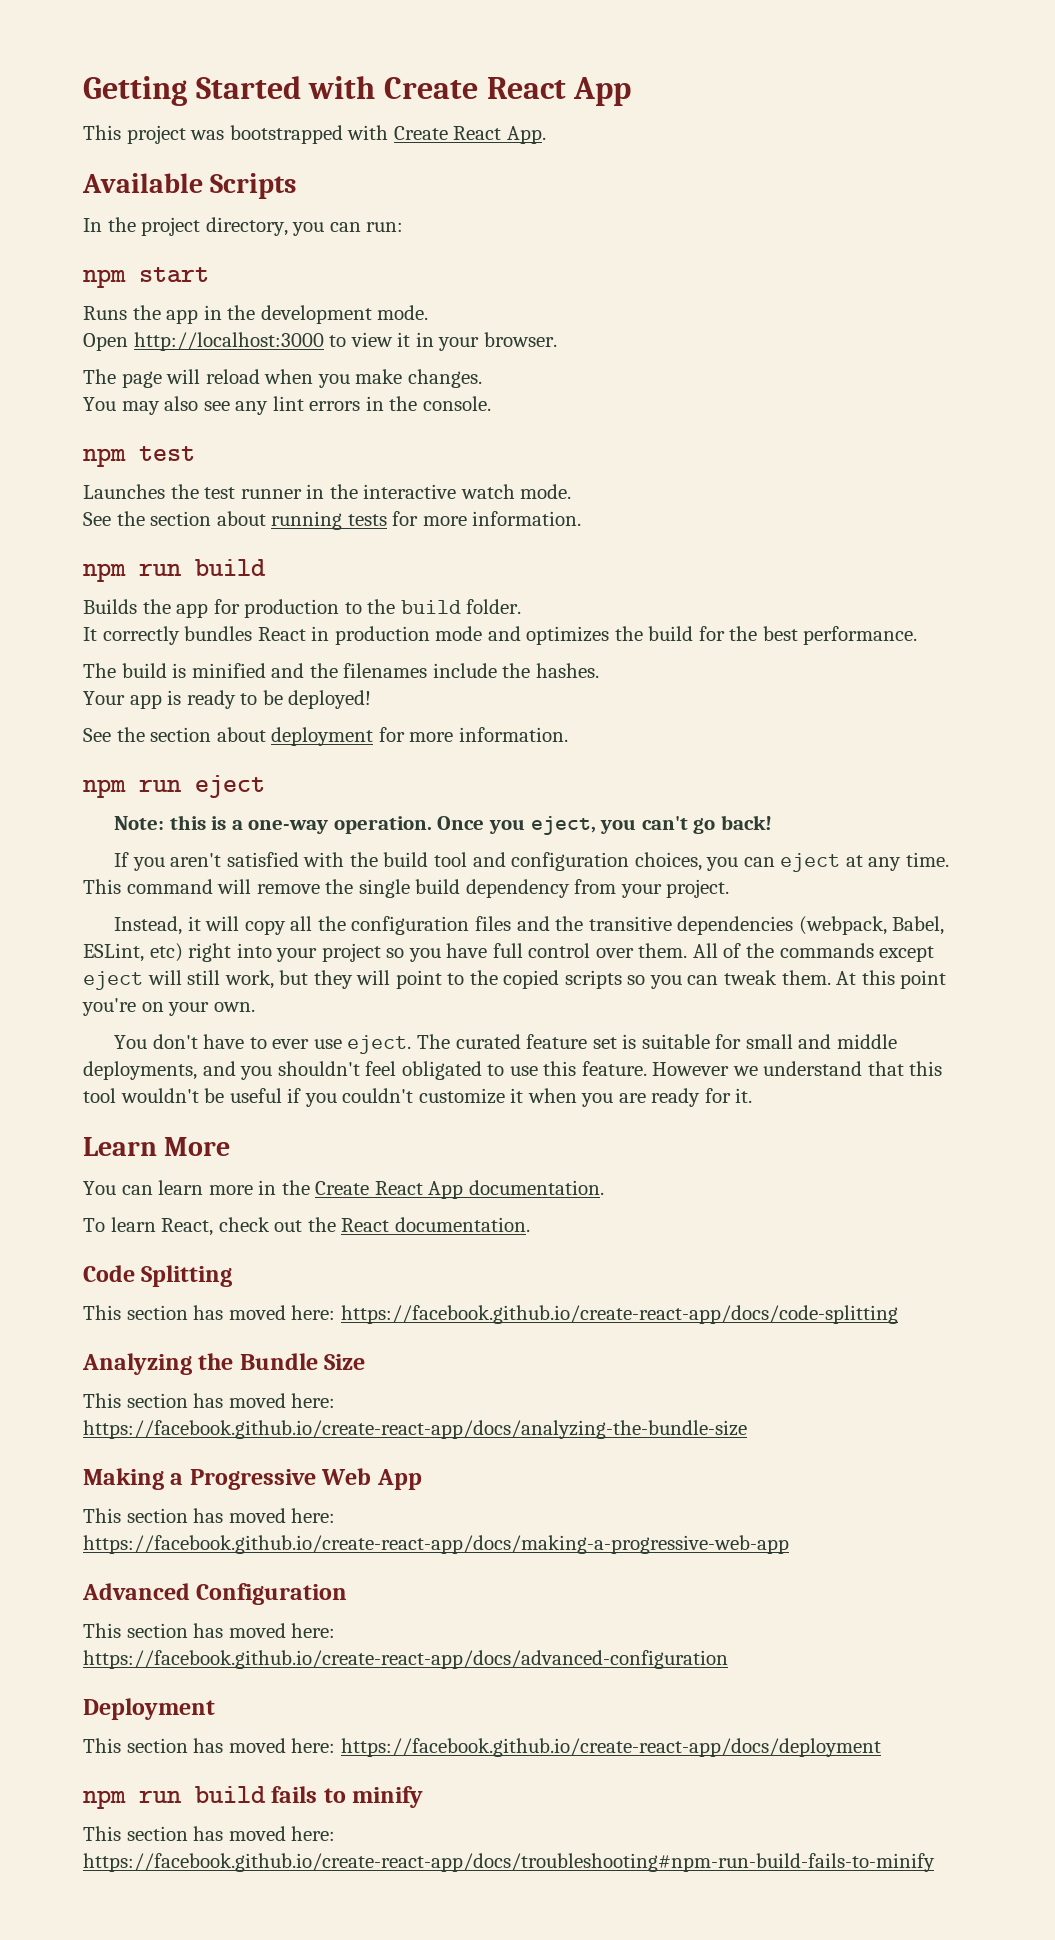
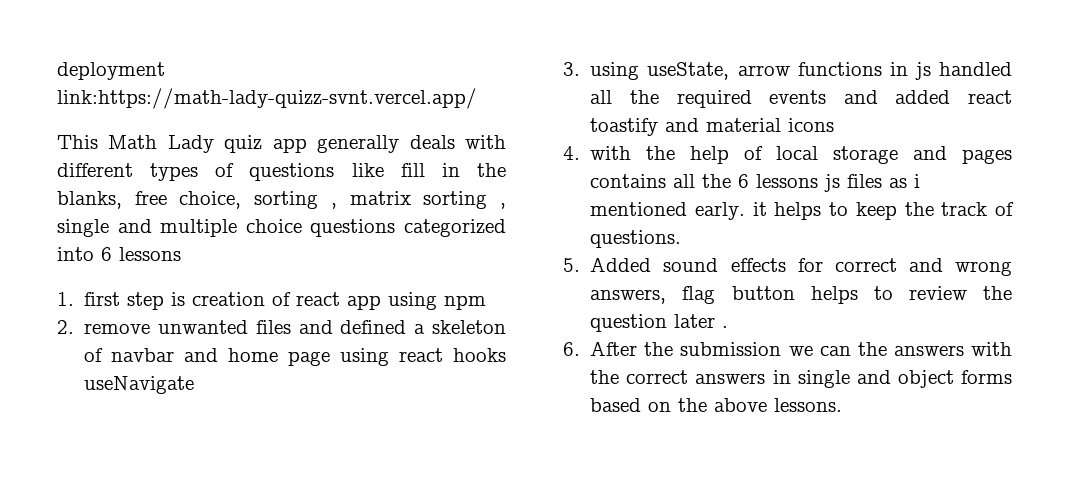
- Getting Started with Create React App
- This project was bootstrapped with Create React App.
- Available Scripts
- In the project directory, you can run:
- npm start
- Runs the app in the development mode.
- Open http://localhost:3000 to view it in your browser.
- The page will reload when you make changes.
- You may also see any lint errors in the console.
- npm test
- Launches the test runner in the interactive watch mode.
- See the section about running tests for more information.
- npm run build
- Builds the app for production to the build folder.
- It correctly bundles React in production mode and optimizes the build for the best performance.
- The build is minified and the filenames include the hashes.
- Your app is ready to be deployed!
- See the section about deployment for more information.
- npm run eject
- Note: this is a one-way operation. Once you eject, you can't go back!
- If you aren't satisfied with the build tool and configuration choices, you can eject at any time. This command will remove the single build dependency from your project.
- Instead, it will copy all the configuration files and the transitive dependencies (webpack, Babel, ESLint, etc) right into your project so you have full control over them. All of the commands except eject will still work, but they will point to the copied scripts so you can tweak them. At this point you're on your own.
- You don't have to ever use eject. The curated feature set is suitable for small and middle deployments, and you shouldn't feel obligated to use this feature. However we understand that this tool wouldn't be useful if you couldn't customize it when you are ready for it.
- Learn More
- You can learn more in the Create React App documentation.
- To learn React, check out the React documentation.
- Code Splitting
- This section has moved here: https://facebook.github.io/create-react-app/docs/code-splitting
- Analyzing the Bundle Size
- This section has moved here: https://facebook.github.io/create-react-app/docs/analyzing-the-bundle-size
- Making a Progressive Web App
- This section has moved here: https://facebook.github.io/create-react-app/docs/making-a-progressive-web-app
- Advanced Configuration
- This section has moved here: https://facebook.github.io/create-react-app/docs/advanced-configuration
- Deployment
- This section has moved here: https://facebook.github.io/create-react-app/docs/deployment
- npm run build fails to minify
- This section has moved here: https://facebook.github.io/create-react-app/docs/troubleshooting#npm-run-build-fails-to-minify
+ deployment link:https://math-lady-quizz-svnt.vercel.app/
+ This Math Lady quiz app generally deals with different types of questions like fill in the blanks, free choice, sorting , matrix sorting , single and multiple choice questions categorized into 6 lessons
+ 1. first step is creation of react app using npm
+ 2. remove unwanted files and defined a skeleton of navbar and home page using react hooks useNavigate
+ 3. using useState, arrow functions in js handled all the required events and added react toastify and material icons
+ 4. with the help of local storage and pages contains all the 6 lessons js files as i mentioned early. it helps to keep the track of questions.
+ 5. Added sound effects for correct and wrong answers, flag button helps to review the question later .
+ 6. After the submission we can the answers with the correct answers in single and object forms based on the above lessons.

